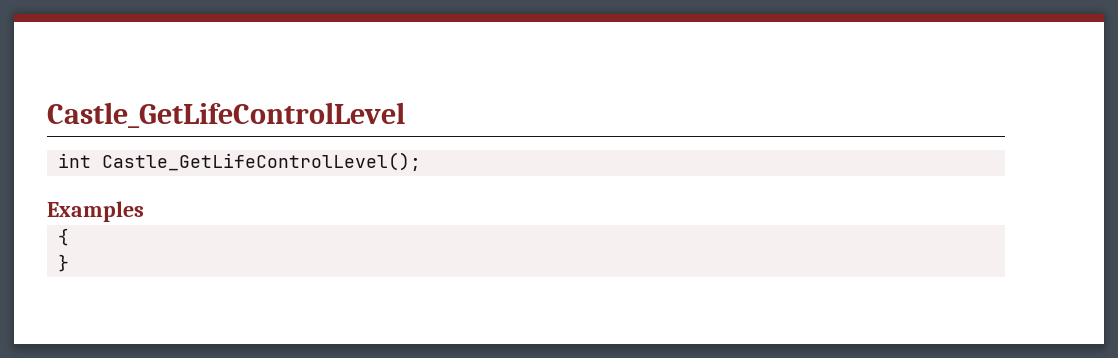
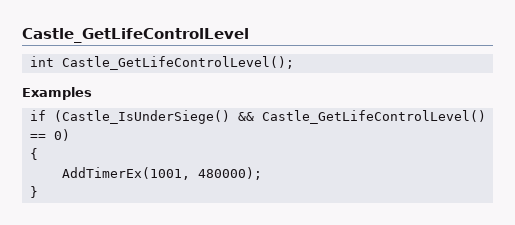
+ if (Castle_IsUnderSiege() && Castle_GetLifeControlLevel() == 0)
+ AddTimerEx(1001, 480000);

